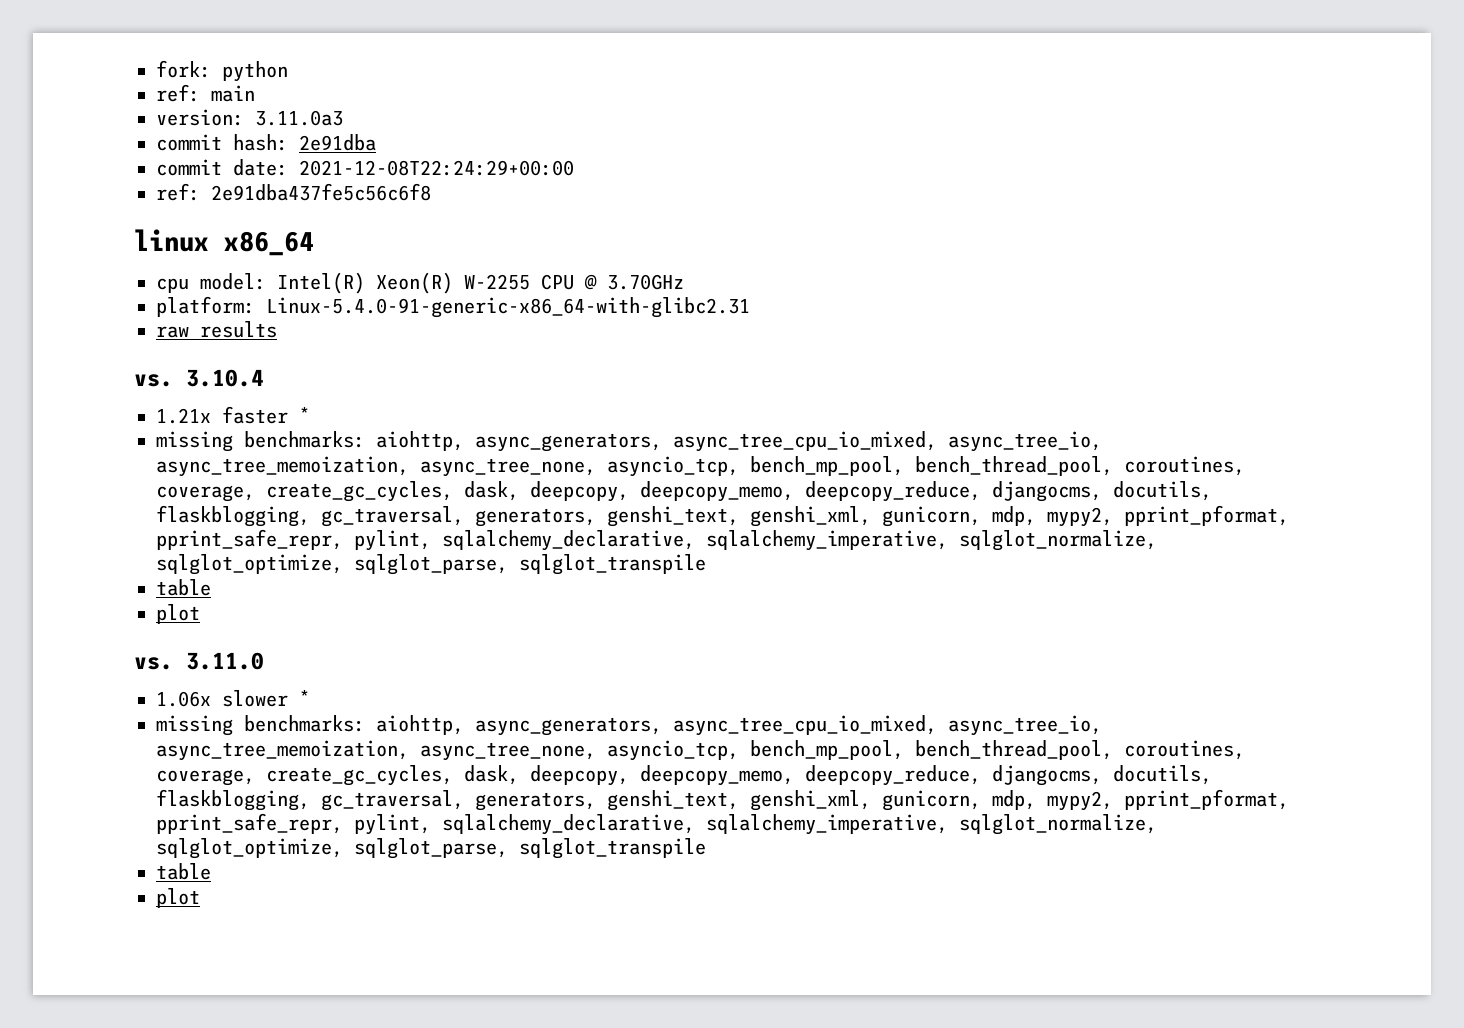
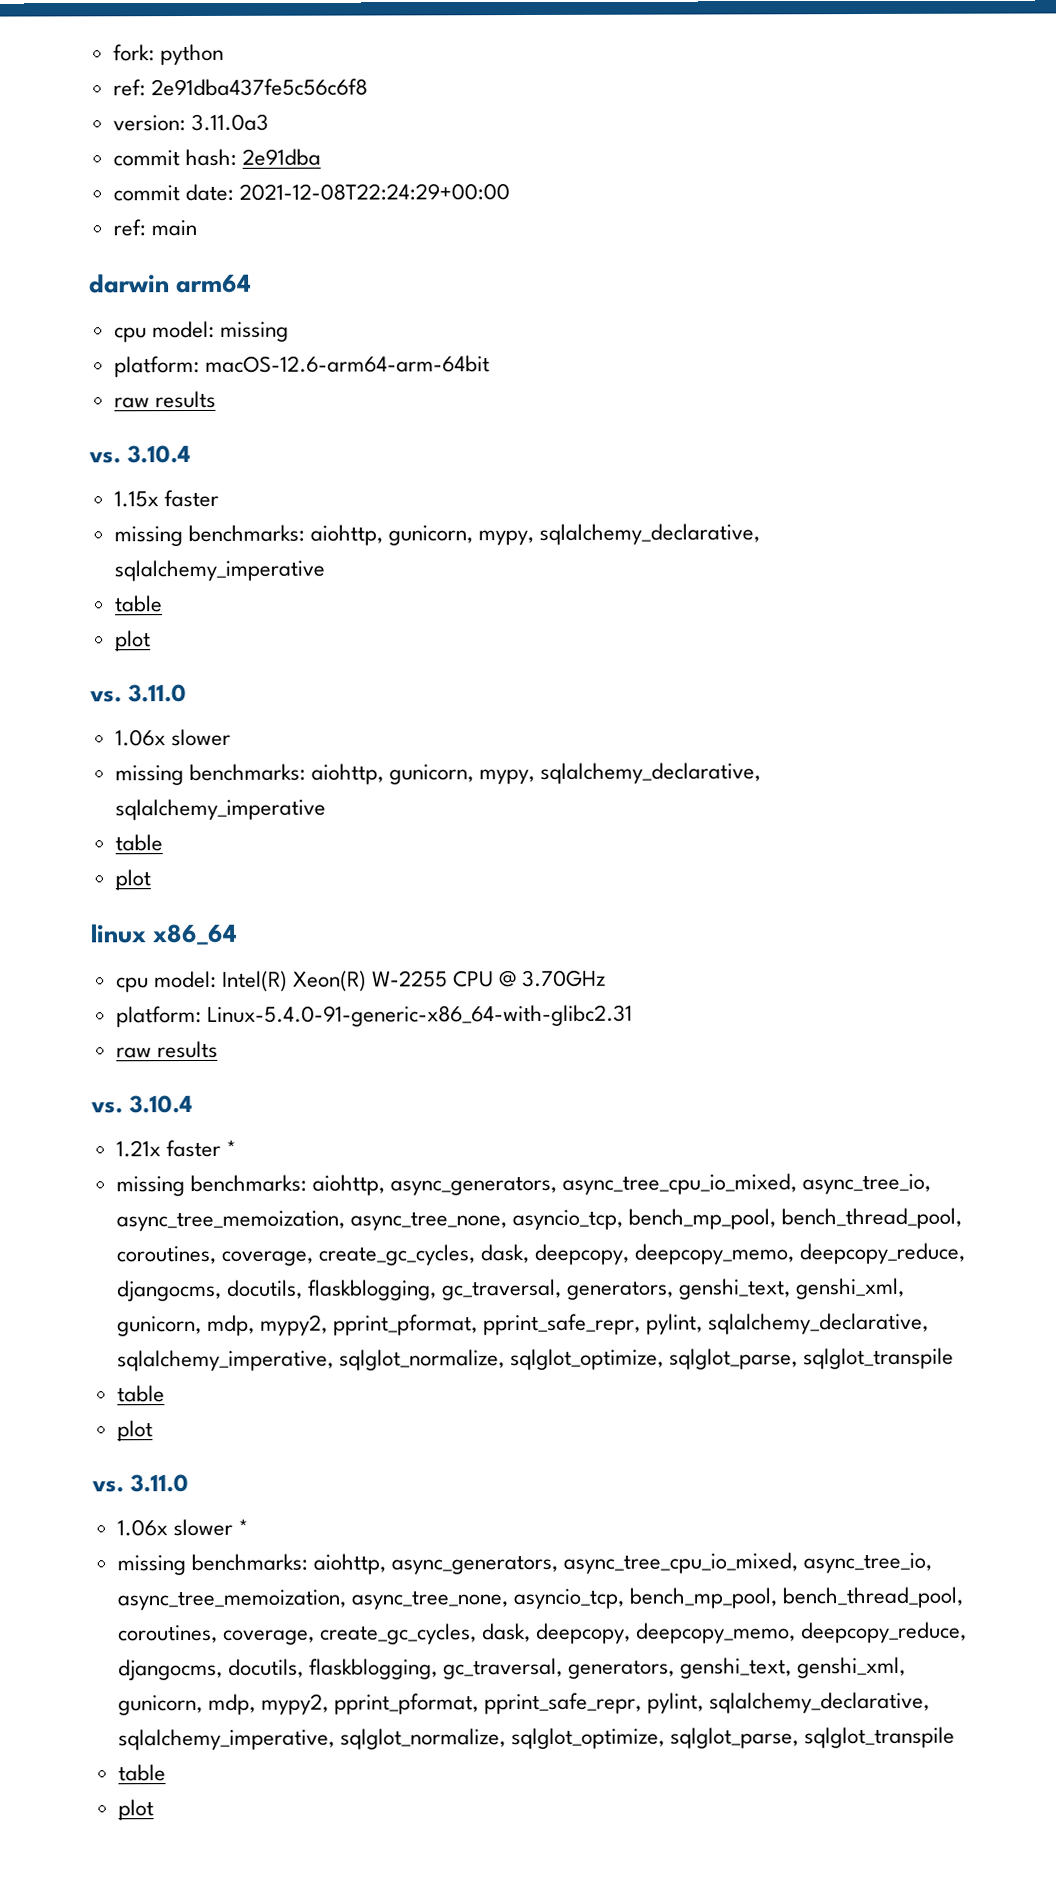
- ref: main
+ ref: 2e91dba437fe5c56c6f8
- ref: 2e91dba437fe5c56c6f8
+ ref: main
+ darwin arm64
+ cpu model: missing
+ platform: macOS-12.6-arm64-arm-64bit
+ raw results
+ vs. 3.10.4
+ 1.15x faster
+ missing benchmarks: aiohttp, gunicorn, mypy, sqlalchemy_declarative, sqlalchemy_imperative
+ table
+ plot
+ vs. 3.11.0
+ 1.06x slower
+ missing benchmarks: aiohttp, gunicorn, mypy, sqlalchemy_declarative, sqlalchemy_imperative
+ table
+ plot

